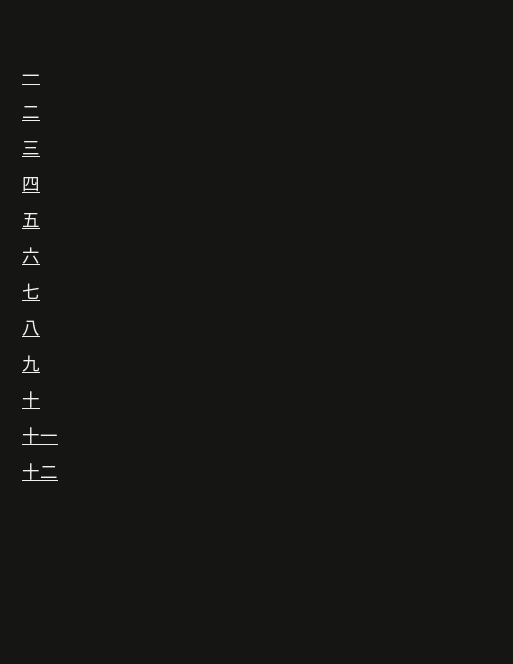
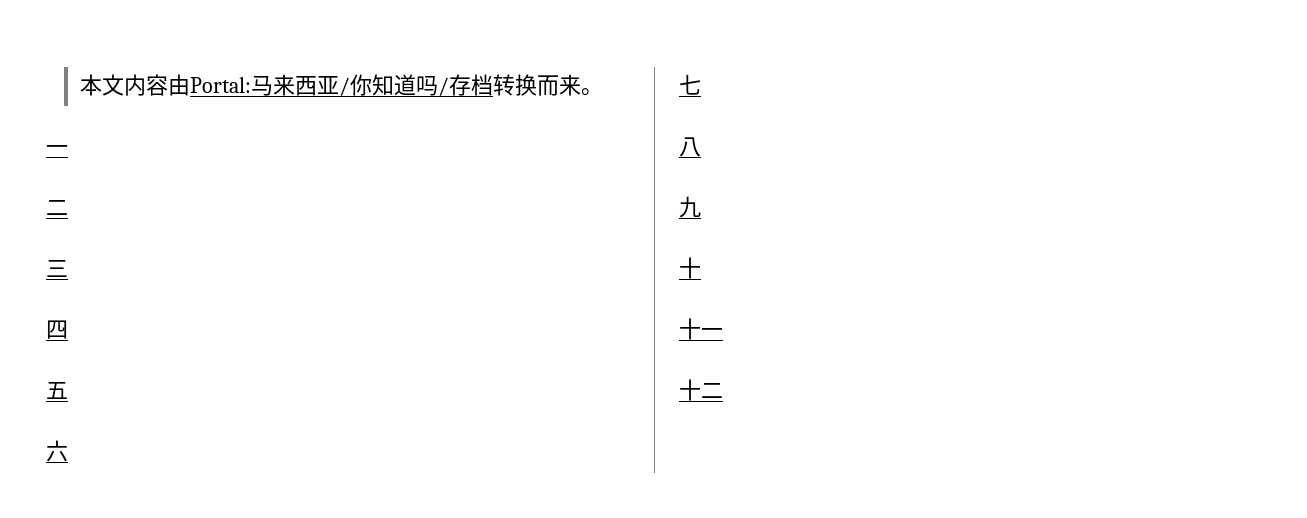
+ 本文内容由Portal:马来西亚/你知道吗/存档转换而来。

